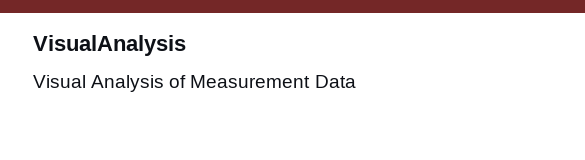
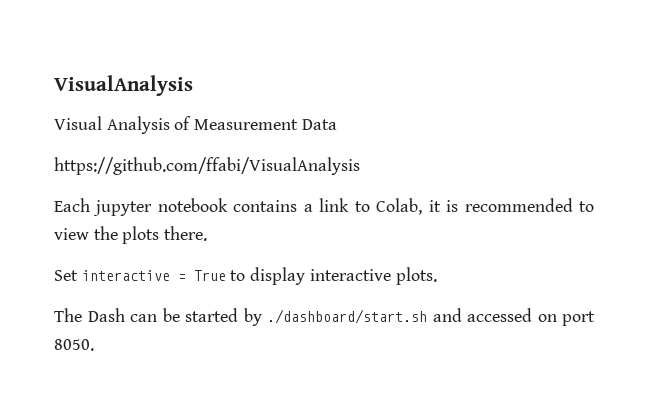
+ https://github.com/ffabi/VisualAnalysis
+ Each jupyter notebook contains a link to Colab, it is recommended to view the plots there.
+ Set interactive = True to display interactive plots.
+ The Dash can be started by ./dashboard/start.sh and accessed on port 8050.

